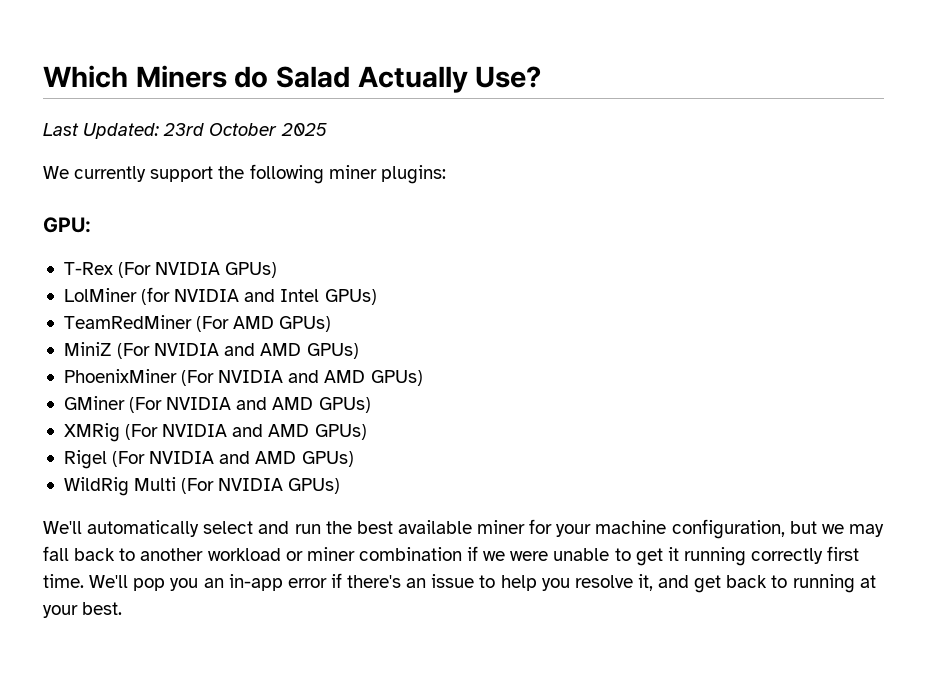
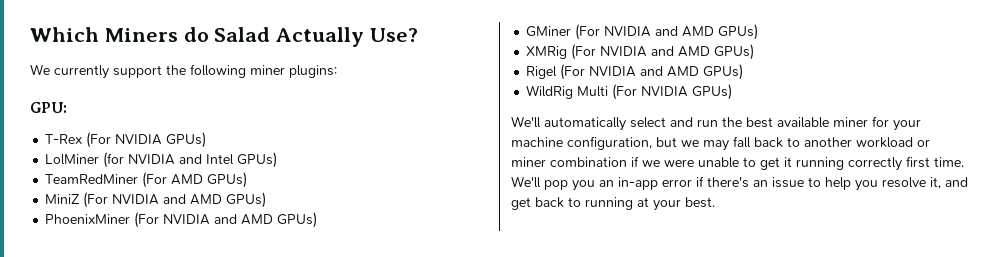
- Last Updated: 23rd October 2025

